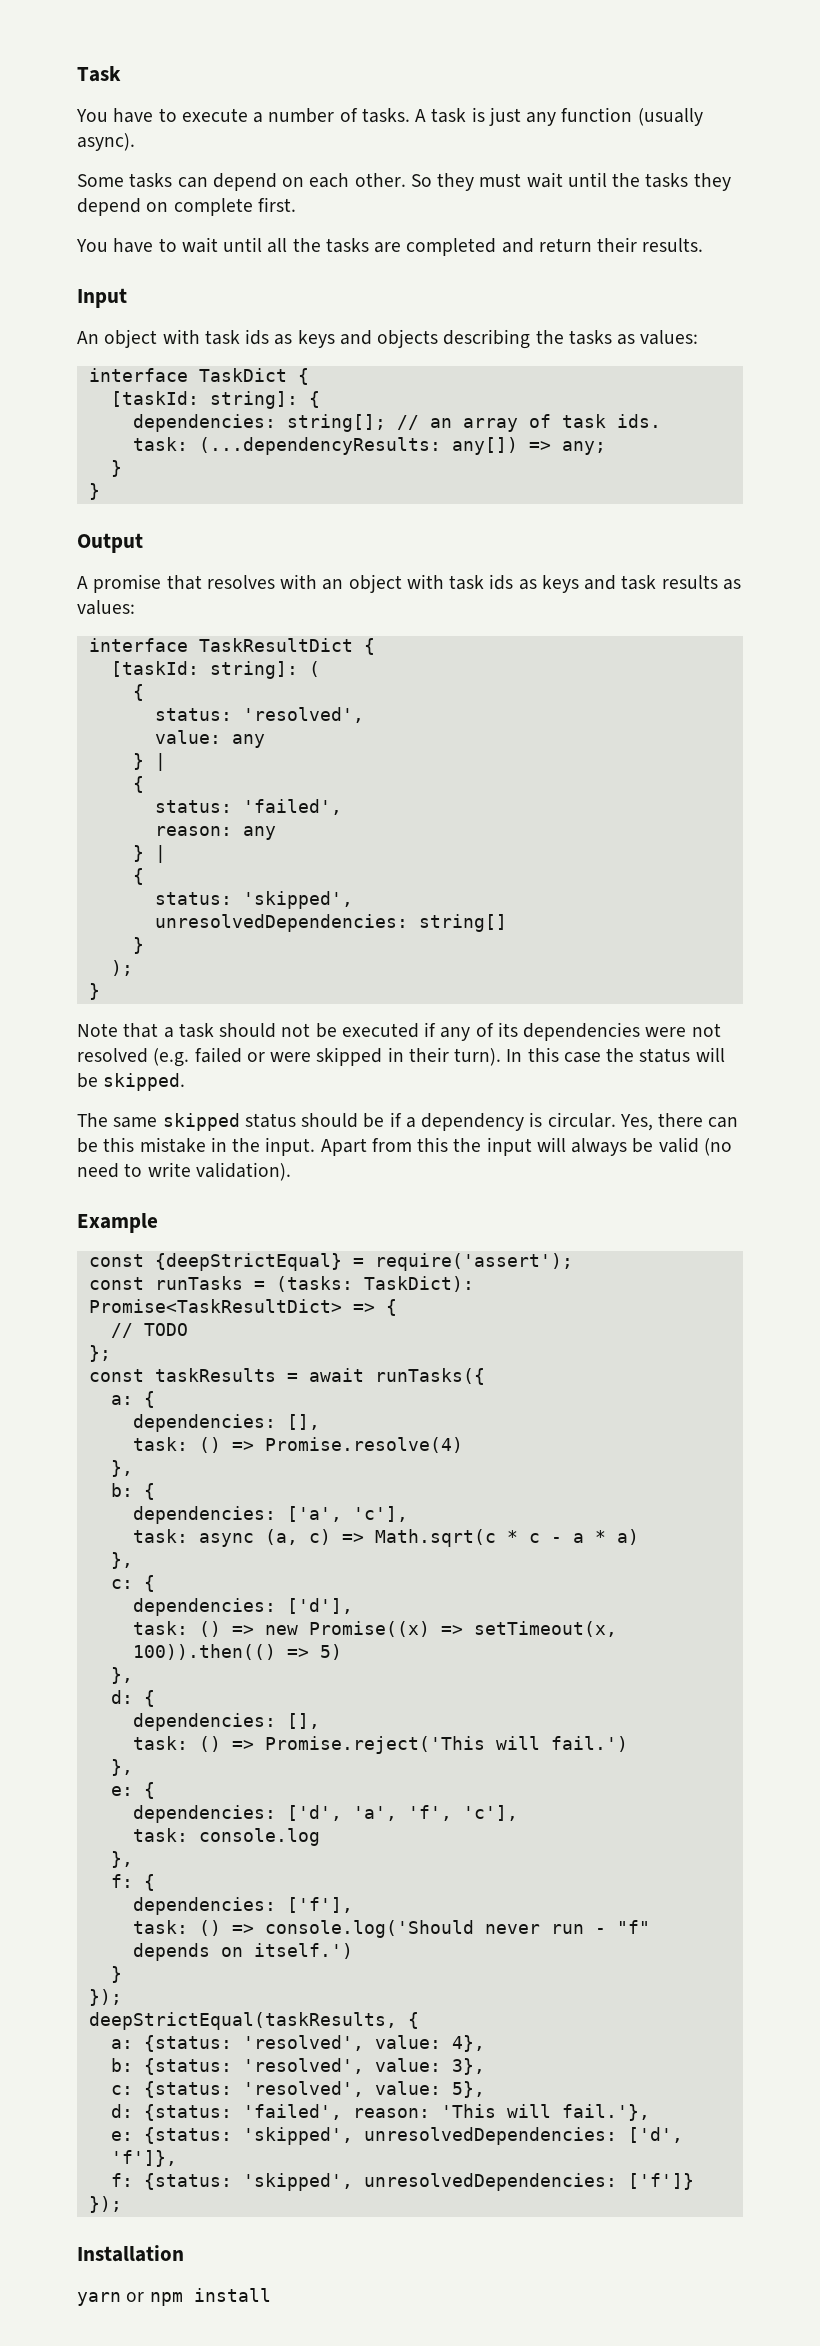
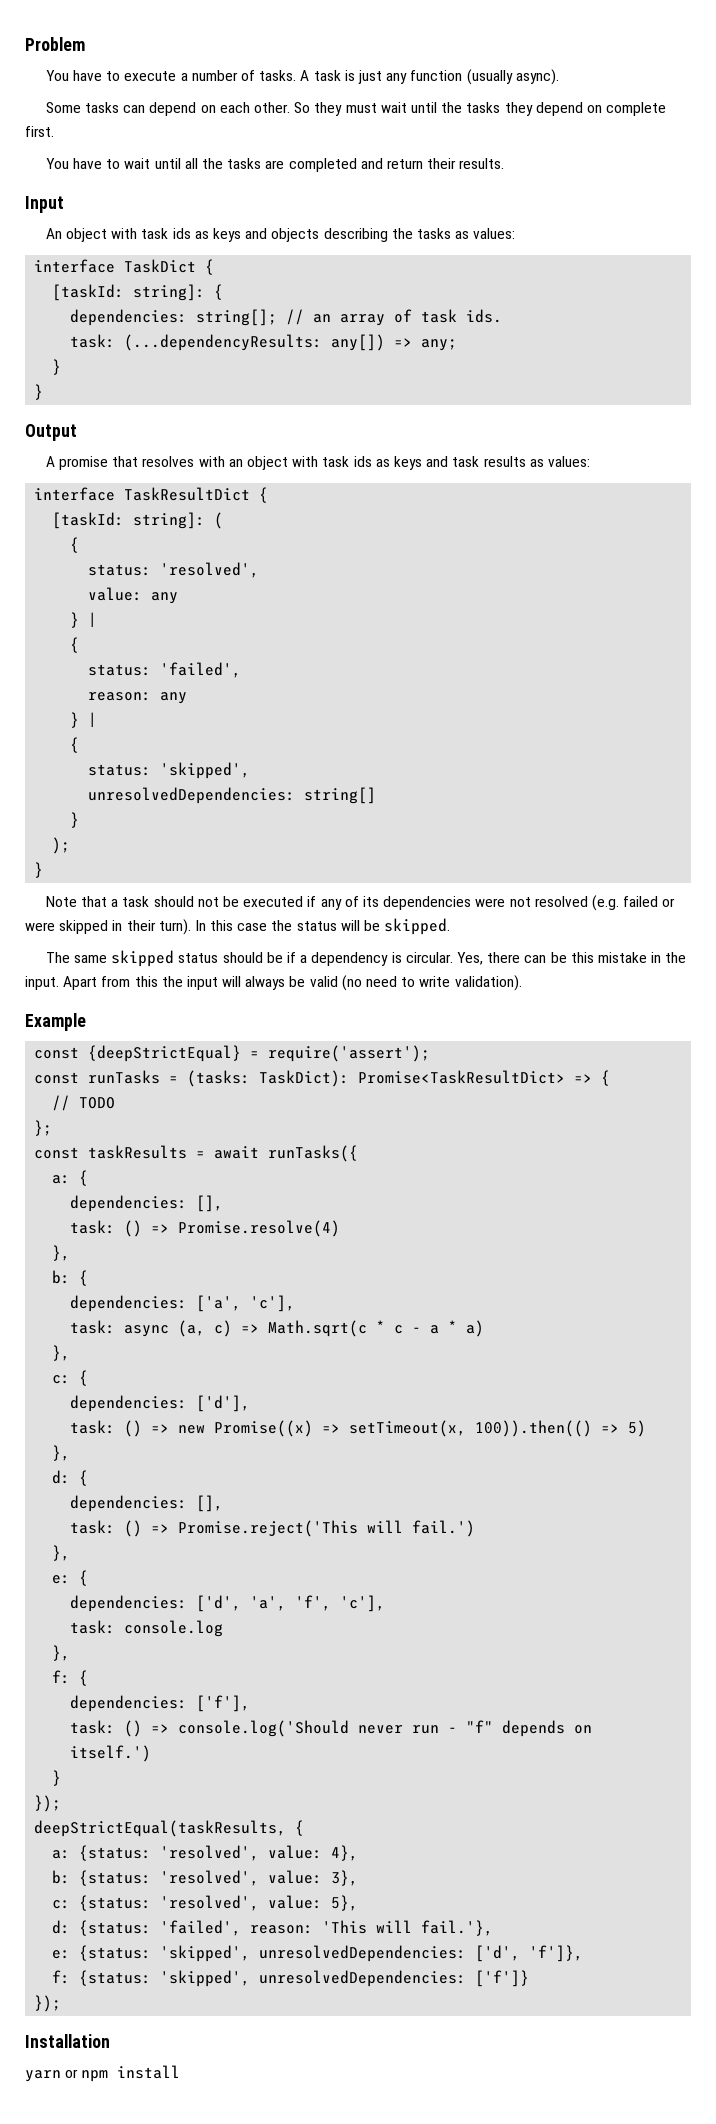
- Task
+ Problem

